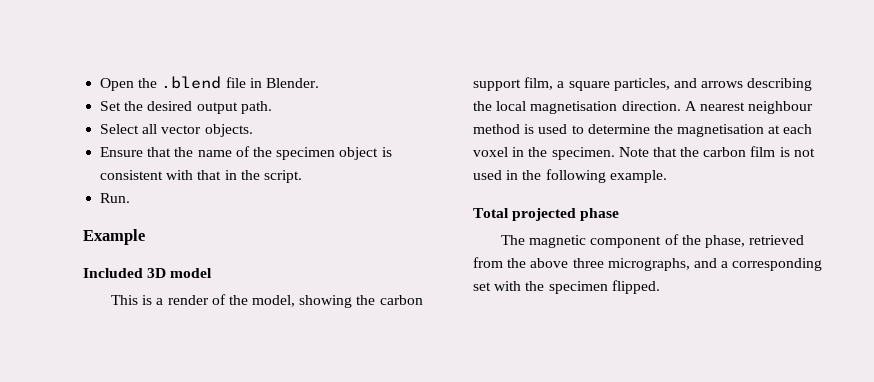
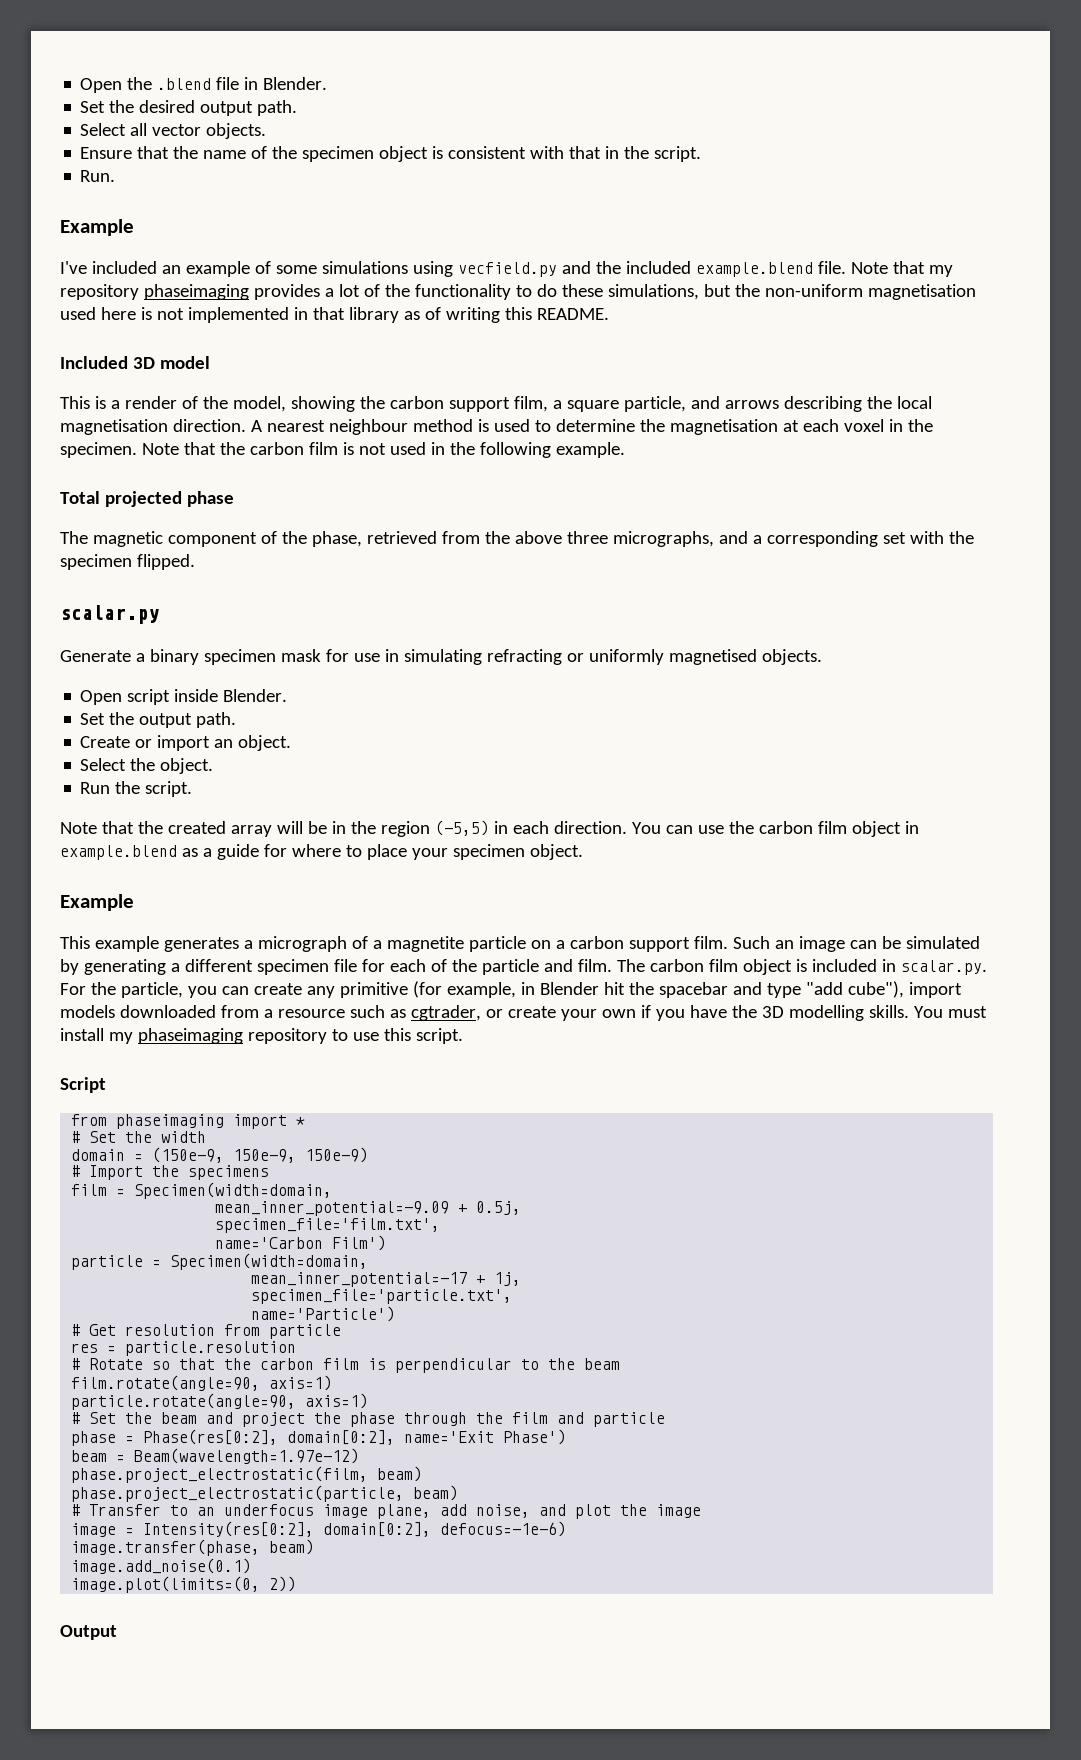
+ I've included an example of some simulations using vecfield.py and the included example.blend file. Note that my repository phaseimaging provides a lot of the functionality to do these simulations, but the non-uniform magnetisation used here is not implemented in that library as of writing this README.
- This is a render of the model, showing the carbon support film, a square particles, and arrows describing the local magnetisation direction.
+ This is a render of the model, showing the carbon support film, a square particle, and arrows describing the local magnetisation direction.
+ scalar.py
+ Generate a binary specimen mask for use in simulating refracting or uniformly magnetised objects.
+ Open script inside Blender.
+ Set the output path.
+ Create or import an object.
+ Select the object.
+ Run the script.
+ Note that the created array will be in the region (-5,5) in each direction. You can use the carbon film object in example.blend as a guide for where to place your specimen object.
+ Example
+ This example generates a micrograph of a magnetite particle on a carbon support film. Such an image can be simulated by generating a different specimen file for each of the particle and film. The carbon film object is included in scalar.py. For the particle, you can create any primitive (for example, in Blender hit the spacebar and type "add cube"), import models downloaded from a resource such as cgtrader, or create your own if you have the 3D modelling skills. You must install my phaseimaging repository to use this script.
+ Script
+ from phaseimaging import *
+ # Set the width
+ domain = (150e-9, 150e-9, 150e-9)
+ # Import the specimens
+ film = Specimen(width=domain,
+ mean_inner_potential=-9.09 + 0.5j,
+ specimen_file='film.txt',
+ name='Carbon Film')
+ particle = Specimen(width=domain,
+ mean_inner_potential=-17 + 1j,
+ specimen_file='particle.txt',
+ name='Particle')
+ # Get resolution from particle
+ res = particle.resolution
+ # Rotate so that the carbon film is perpendicular to the beam
+ film.rotate(angle=90, axis=1)
+ particle.rotate(angle=90, axis=1)
+ # Set the beam and project the phase through the film and particle
+ phase = Phase(res[0:2], domain[0:2], name='Exit Phase')
+ beam = Beam(wavelength=1.97e-12)
+ phase.project_electrostatic(film, beam)
+ phase.project_electrostatic(particle, beam)
+ # Transfer to an underfocus image plane, add noise, and plot the image
+ image = Intensity(res[0:2], domain[0:2], defocus=-1e-6)
+ image.transfer(phase, beam)
+ image.add_noise(0.1)
+ image.plot(limits=(0, 2))
+ Output

